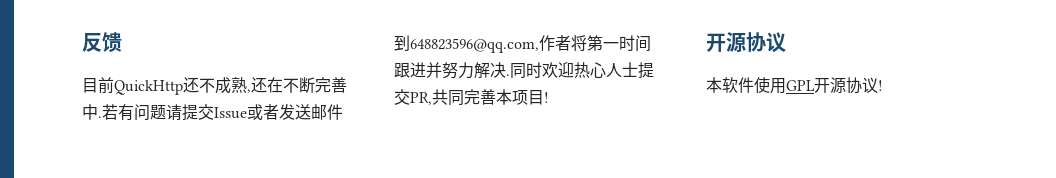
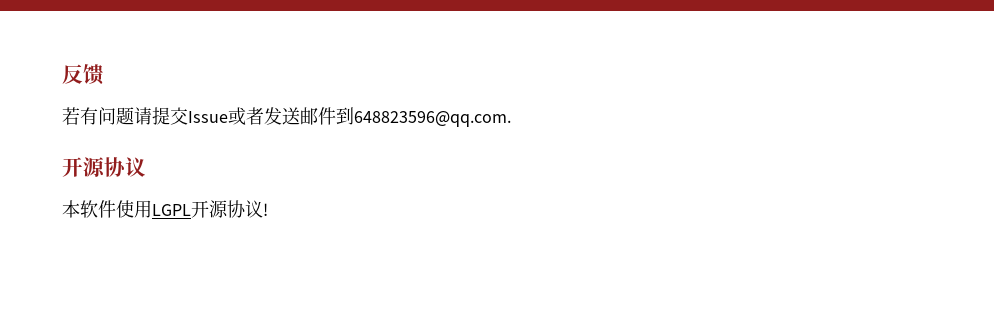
- 目前QuickHttp还不成熟,还在不断完善中.若有问题请提交Issue或者发送邮件到648823596@qq.com,作者将第一时间跟进并努力解决.同时欢迎热心人士提交PR,共同完善本项目!
+ 若有问题请提交Issue或者发送邮件到648823596@qq.com.
- 本软件使用GPL开源协议!
+ 本软件使用LGPL开源协议!

